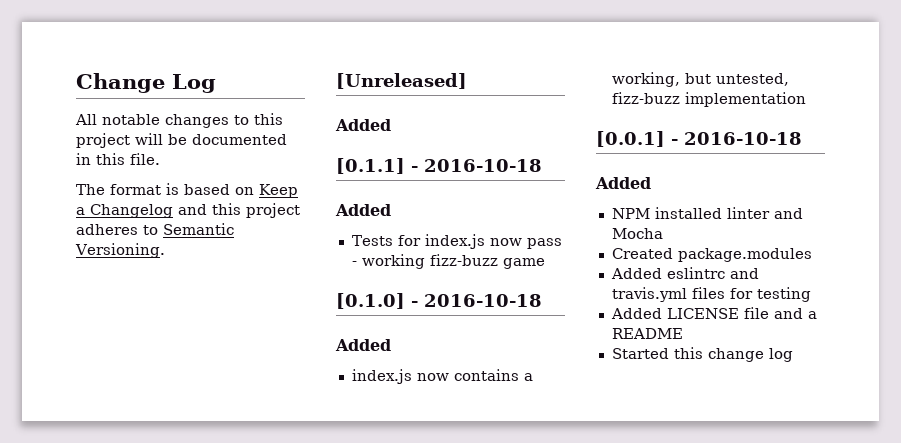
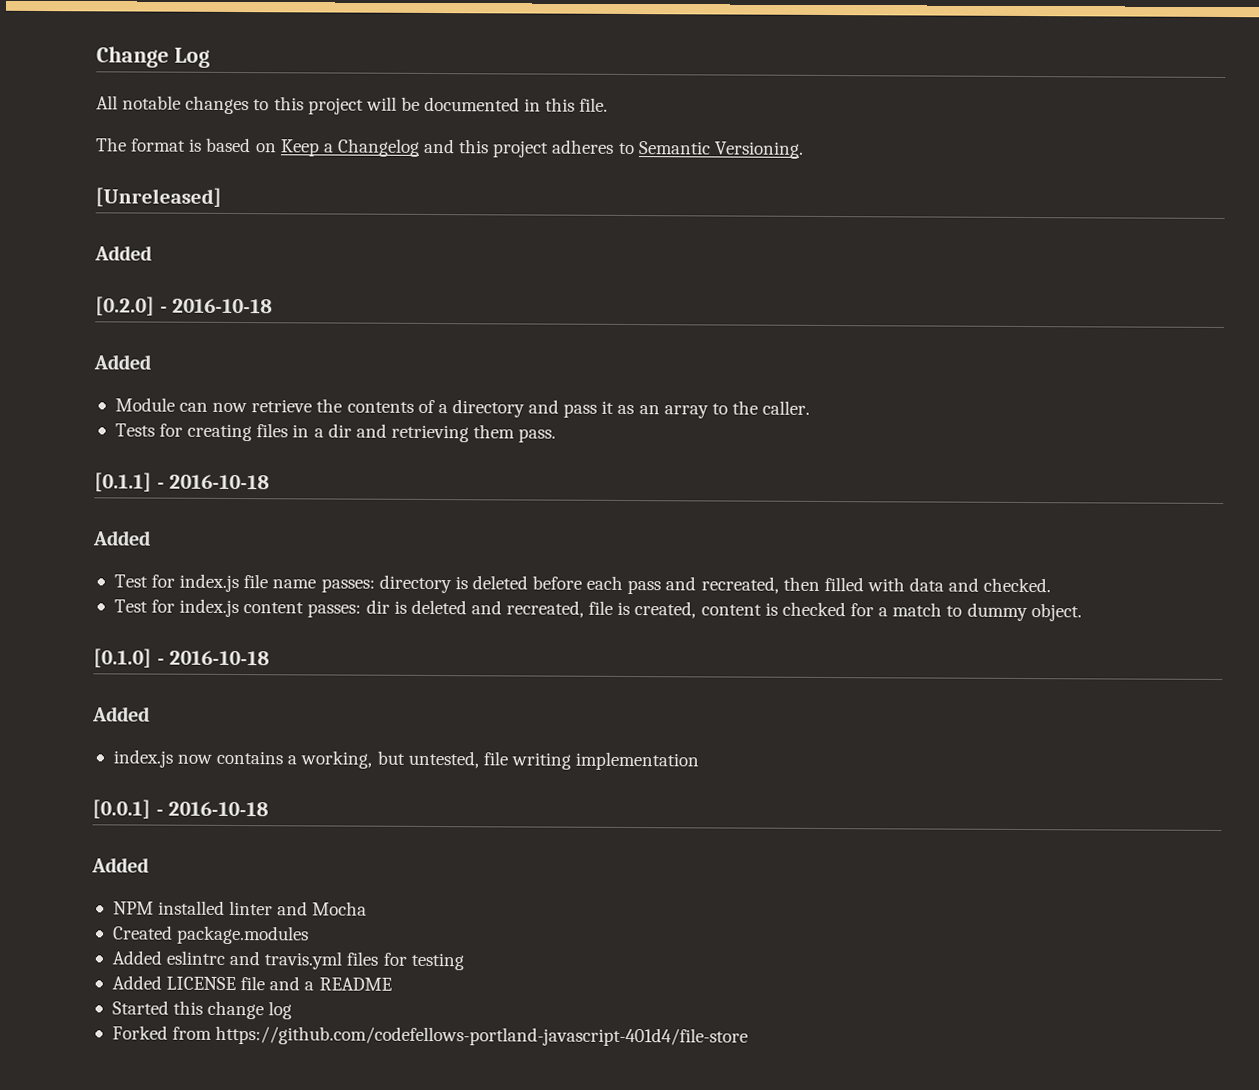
+ [0.2.0] - 2016-10-18
+ Added
+ Module can now retrieve the contents of a directory and pass it as an array to the caller.
+ Tests for creating files in a dir and retrieving them pass.
- Tests for index.js now pass - working fizz-buzz game
+ Test for index.js file name passes: directory is deleted before each pass and recreated, then filled with data and checked.
+ Test for index.js content passes: dir is deleted and recreated, file is created, content is checked for a match to dummy object.
- index.js now contains a working, but untested, fizz-buzz implementation
+ index.js now contains a working, but untested, file writing implementation
+ Forked from https://github.com/codefellows-portland-javascript-401d4/file-store

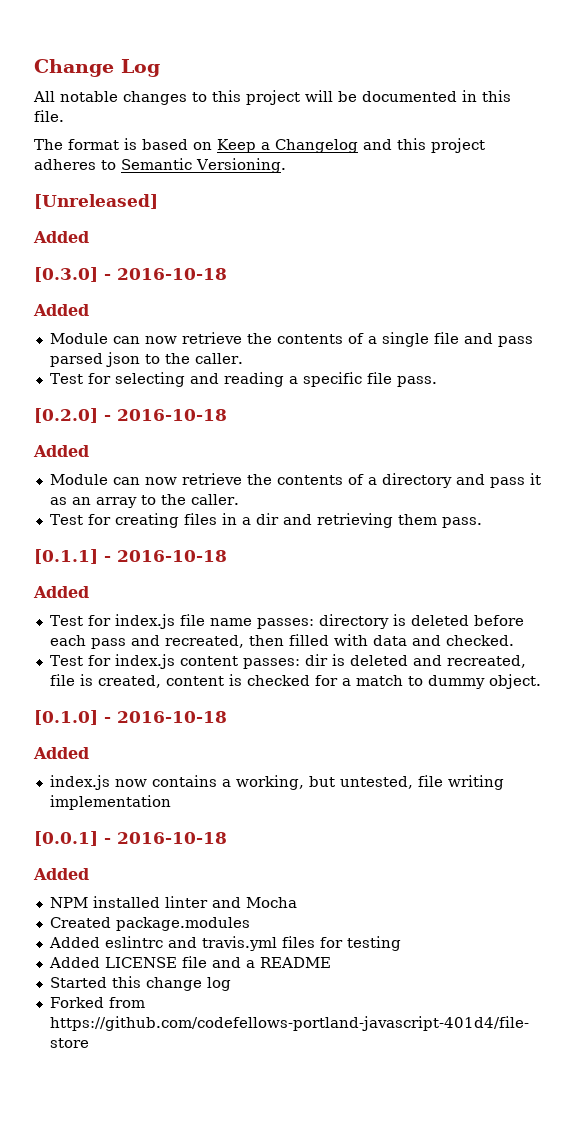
+ [0.3.0] - 2016-10-18
+ Added
+ Module can now retrieve the contents of a single file and pass parsed json to the caller.
+ Test for selecting and reading a specific file pass.
- Tests for creating files in a dir and retrieving them pass.
+ Test for creating files in a dir and retrieving them pass.

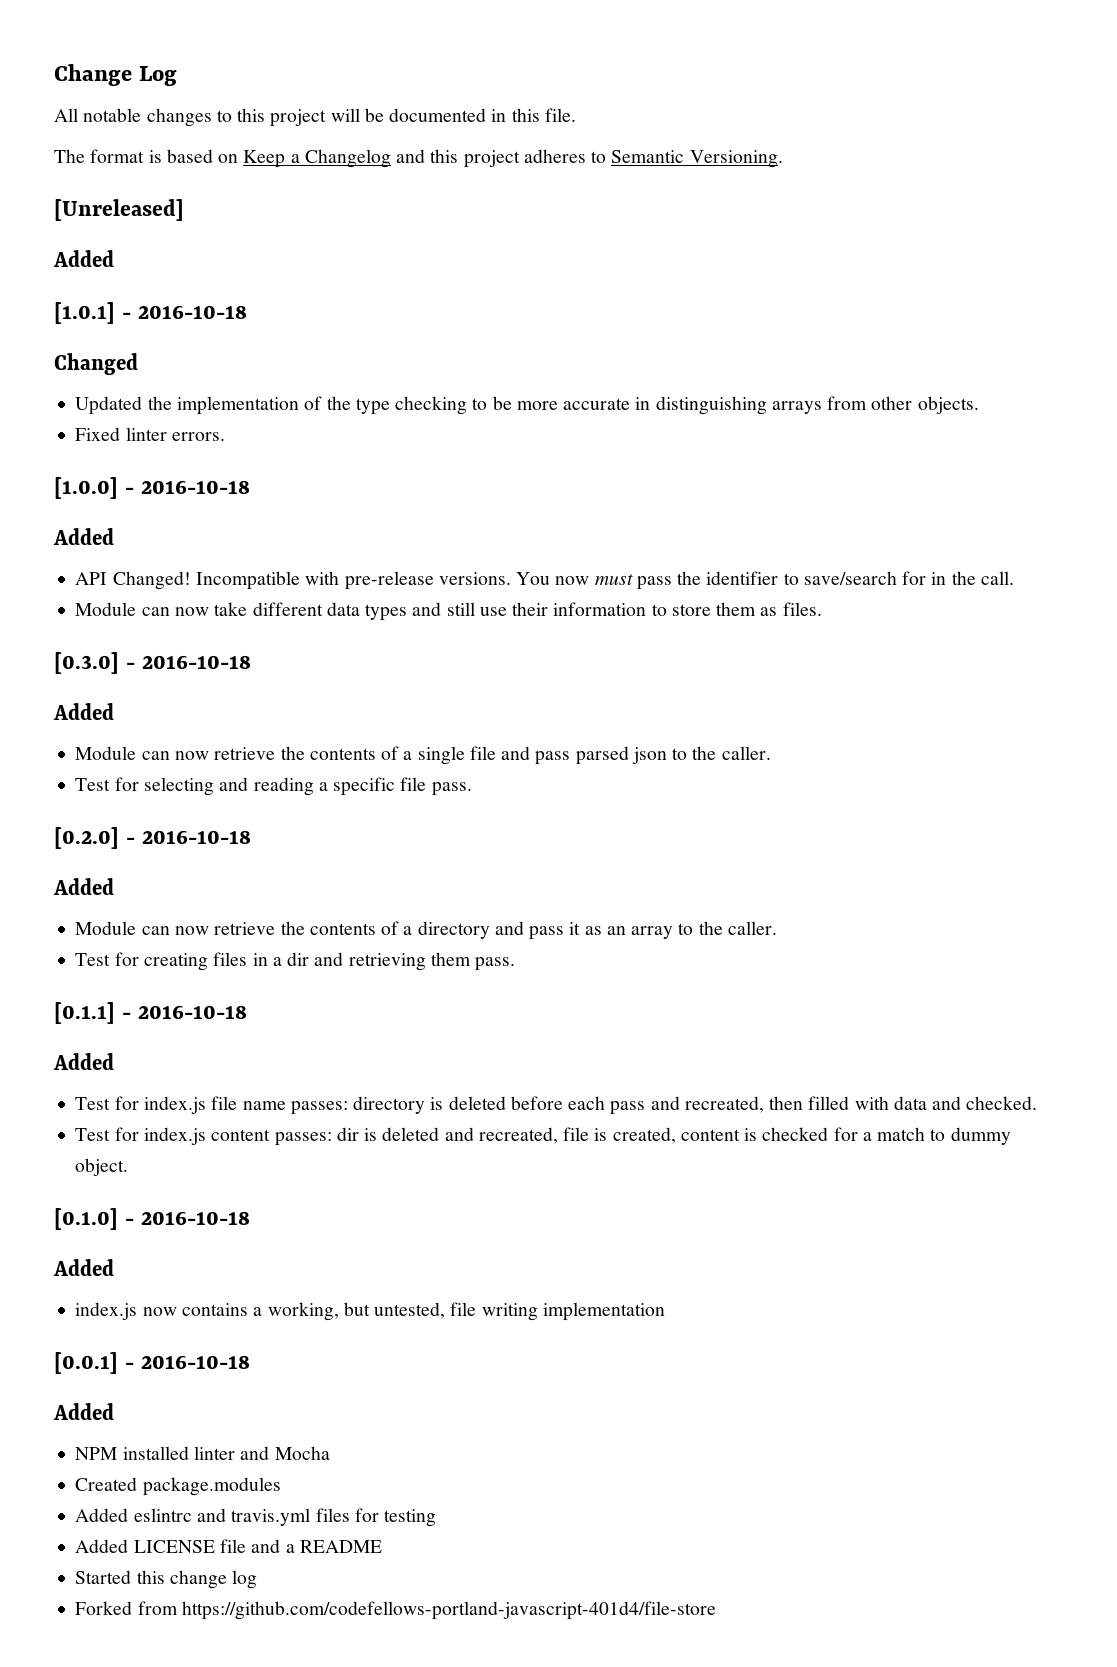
+ [1.0.1] - 2016-10-18
+ Changed
+ Updated the implementation of the type checking to be more accurate in distinguishing arrays from other objects.
+ Fixed linter errors.
+ [1.0.0] - 2016-10-18
+ Added
+ API Changed! Incompatible with pre-release versions. You now must pass the identifier to save/search for in the call.
+ Module can now take different data types and still use their information to store them as files.

